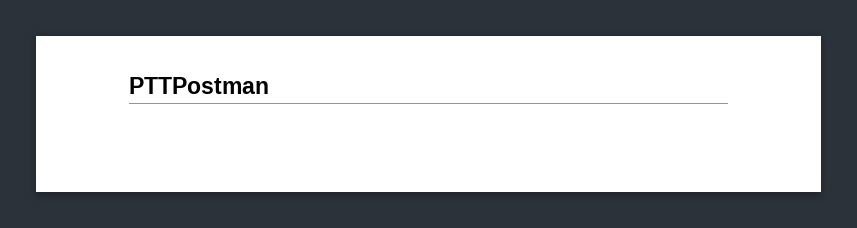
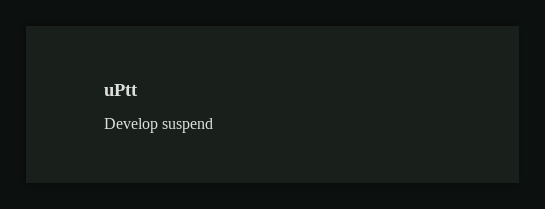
- PTTPostman
+ uPtt
+ Develop suspend

